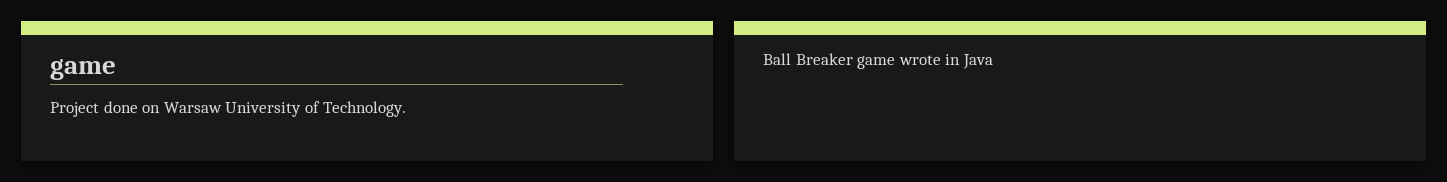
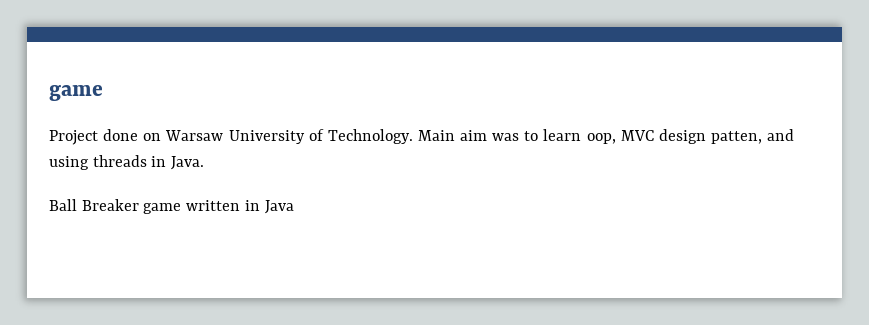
+ Main aim was to learn oop, MVC design patten, and using threads in Java.
- Ball Breaker game wrote in Java
+ Ball Breaker game written in Java

